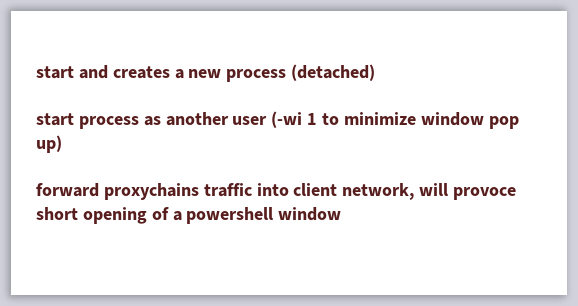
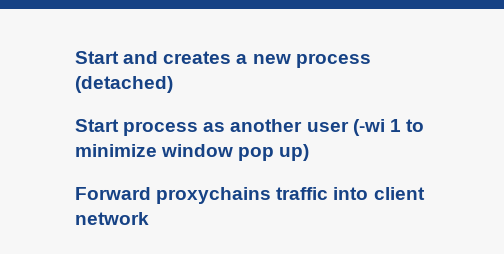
- start and creates a new process (detached)
+ Start and creates a new process (detached)
- start process as another user (-wi 1 to minimize window pop up)
+ Start process as another user (-wi 1 to minimize window pop up)
- forward proxychains traffic into client network, will provoce short opening of a powershell window
+ Forward proxychains traffic into client network

